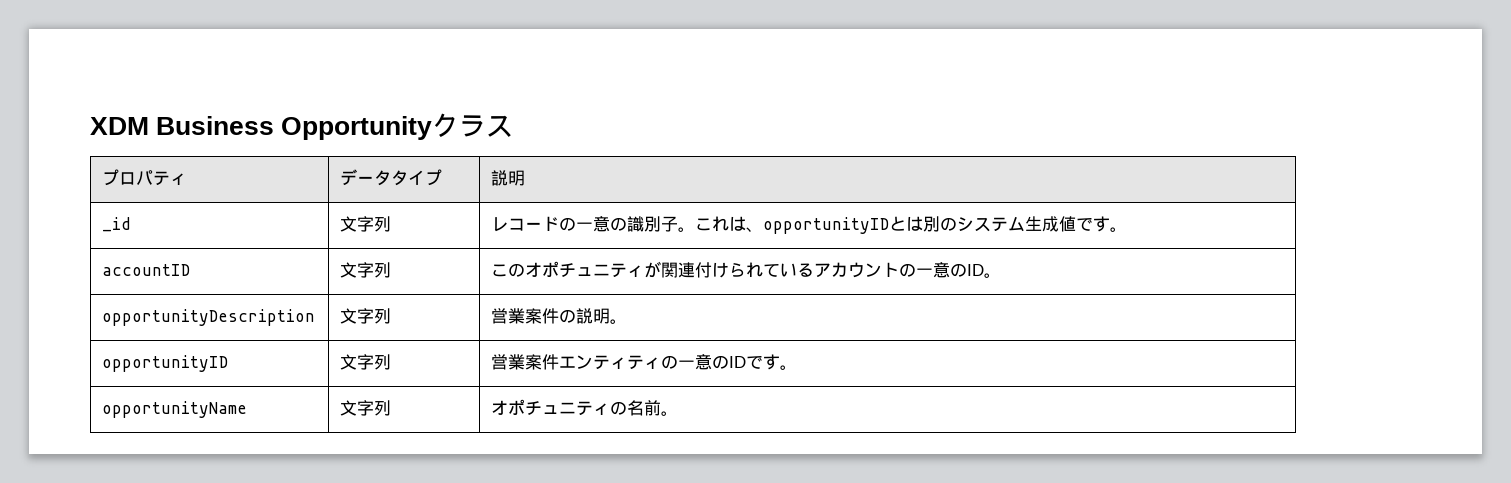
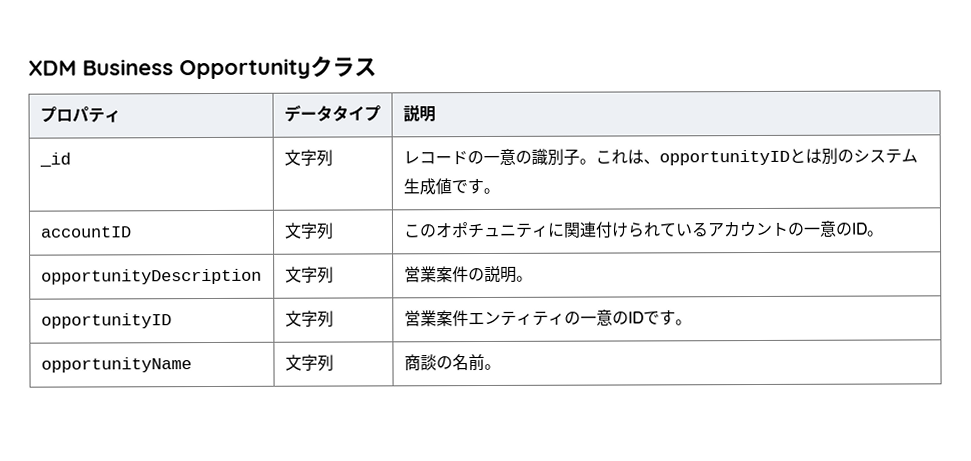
- accountID | 文字列 | このオポチュニティが関連付けられているアカウントの一意のID。
+ accountID | 文字列 | このオポチュニティに関連付けられているアカウントの一意のID。
- opportunityName | 文字列 | オポチュニティの名前。
+ opportunityName | 文字列 | 商談の名前。

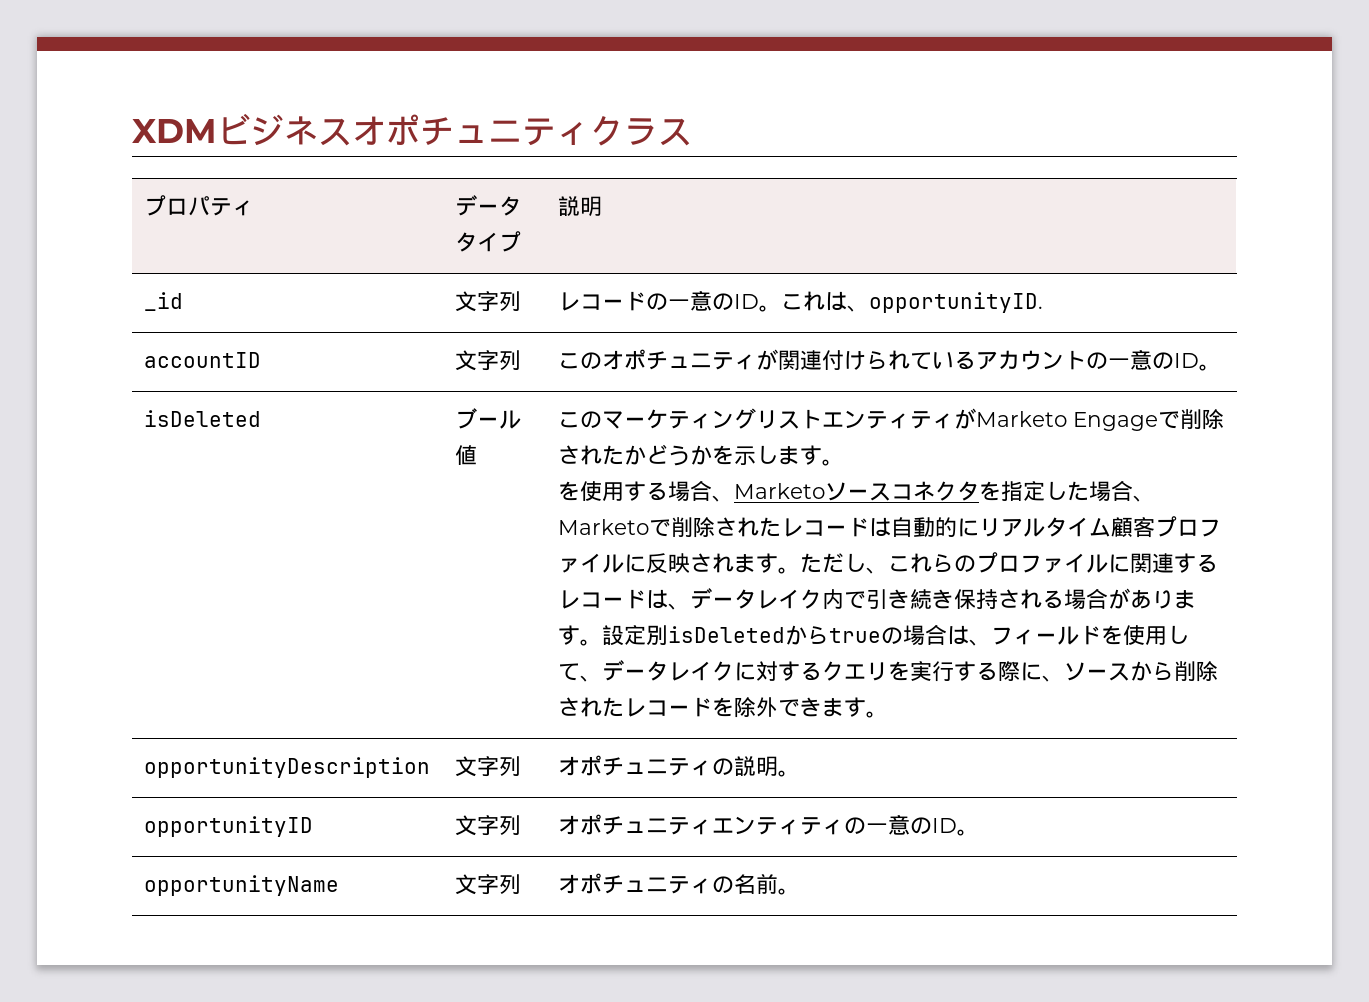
- XDM Business Opportunityクラス
+ XDMビジネスオポチュニティクラス
- _id | 文字列 | レコードの一意の識別子。これは、opportunityIDとは別のシステム生成値です。
+ _id | 文字列 | レコードの一意のID。これは、opportunityID.
- accountID | 文字列 | このオポチュニティに関連付けられているアカウントの一意のID。
+ accountID | 文字列 | このオポチュニティが関連付けられているアカウントの一意のID。
+ isDeleted | ブール値 | このマーケティングリストエンティティがMarketo Engageで削除されたかどうかを示します。
+ を使用する場合、Marketoソースコネクタを指定した場合、Marketoで削除されたレコードは自動的にリアルタイム顧客プロファイルに反映されます。ただし、これらのプロファイルに関連するレコードは、データレイク内で引き続き保持される場合があります。設定別isDeletedからtrueの場合は、フィールドを使用して、データレイクに対するクエリを実行する際に、ソースから削除されたレコードを除外できます。
- opportunityDescription | 文字列 | 営業案件の説明。
+ opportunityDescription | 文字列 | オポチュニティの説明。
- opportunityID | 文字列 | 営業案件エンティティの一意のIDです。
+ opportunityID | 文字列 | オポチュニティエンティティの一意のID。
- opportunityName | 文字列 | 商談の名前。
+ opportunityName | 文字列 | オポチュニティの名前。

